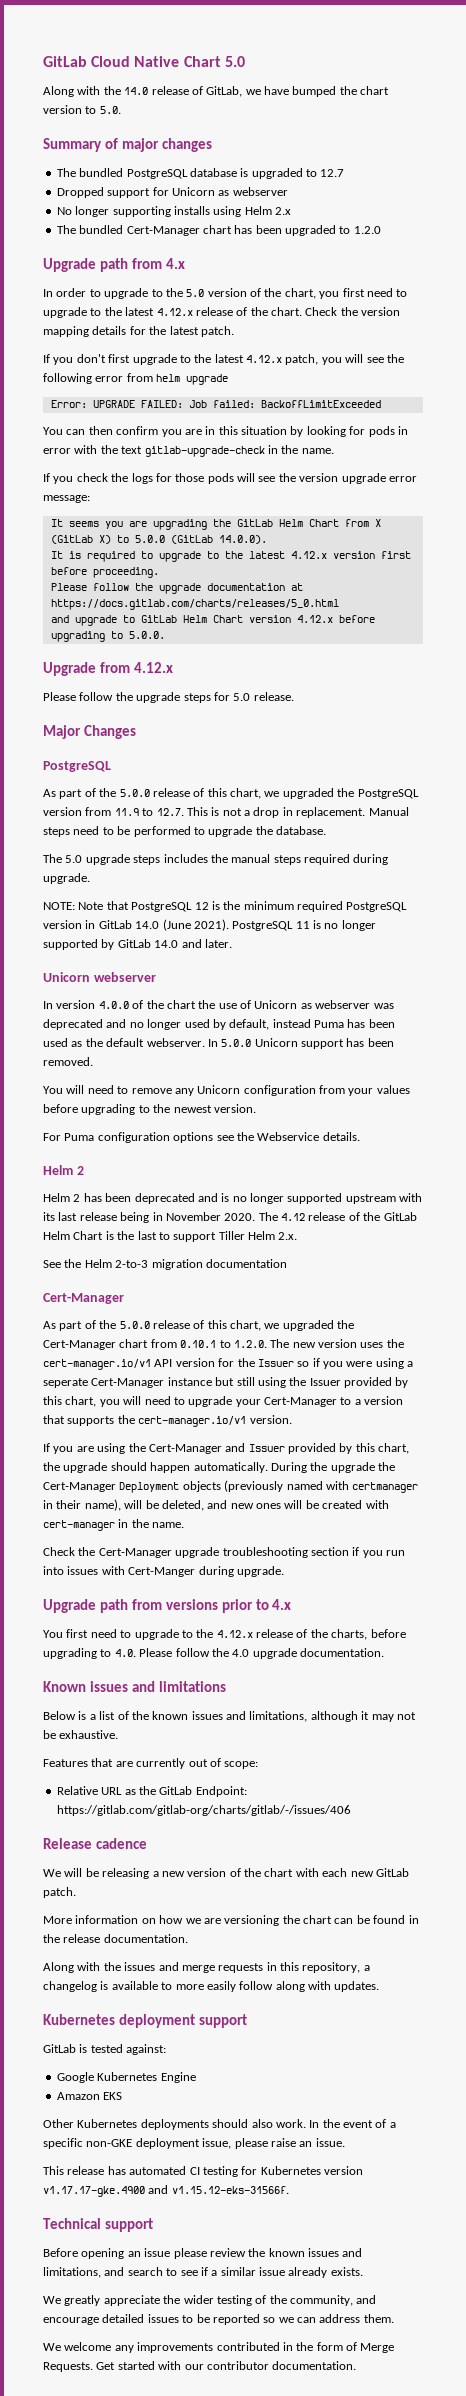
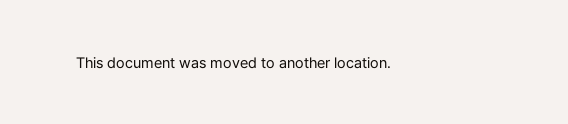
- GitLab Cloud Native Chart 5.0
- Along with the 14.0 release of GitLab, we have bumped the chart version to 5.0.
- Summary of major changes
- The bundled PostgreSQL database is upgraded to 12.7
- Dropped support for Unicorn as webserver
- No longer supporting installs using Helm 2.x
- The bundled Cert-Manager chart has been upgraded to 1.2.0
- Upgrade path from 4.x
- In order to upgrade to the 5.0 version of the chart, you first need to upgrade to the latest 4.12.x release of the chart. Check the version mapping details for the latest patch.
- If you don't first upgrade to the latest 4.12.x patch, you will see the following error from helm upgrade
- Error: UPGRADE FAILED: Job failed: BackoffLimitExceeded
- You can then confirm you are in this situation by looking for pods in error with the text gitlab-upgrade-check in the name.
- If you check the logs for those pods will see the version upgrade error message:
- It seems you are upgrading the GitLab Helm Chart from X (GitLab X) to 5.0.0 (GitLab 14.0.0).
- It is required to upgrade to the latest 4.12.x version first before proceeding.
- Please follow the upgrade documentation at https://docs.gitlab.com/charts/releases/5_0.html
- and upgrade to GitLab Helm Chart version 4.12.x before upgrading to 5.0.0.
- Upgrade from 4.12.x
- Please follow the upgrade steps for 5.0 release.
- Major Changes
- PostgreSQL
- As part of the 5.0.0 release of this chart, we upgraded the PostgreSQL version from 11.9 to 12.7. This is not a drop in replacement. Manual steps need to be performed to upgrade the database.
- The 5.0 upgrade steps includes the manual steps required during upgrade.
- NOTE: Note that PostgreSQL 12 is the minimum required PostgreSQL version in GitLab 14.0 (June 2021). PostgreSQL 11 is no longer supported by GitLab 14.0 and later.
- Unicorn webserver
- In version 4.0.0 of the chart the use of Unicorn as webserver was deprecated and no longer used by default, instead Puma has been used as the default webserver. In 5.0.0 Unicorn support has been removed.
- You will need to remove any Unicorn configuration from your values before upgrading to the newest version.
- For Puma configuration options see the Webservice details.
- Helm 2
- Helm 2 has been deprecated and is no longer supported upstream with its last release being in November 2020. The 4.12 release of the GitLab Helm Chart is the last to support Tiller Helm 2.x.
- See the Helm 2-to-3 migration documentation
- Cert-Manager
- As part of the 5.0.0 release of this chart, we upgraded the Cert-Manager chart from 0.10.1 to 1.2.0. The new version uses the cert-manager.io/v1 API version for the Issuer so if you were using a seperate Cert-Manager instance but still using the Issuer provided by this chart, you will need to upgrade your Cert-Manager to a version that supports the cert-manager.io/v1 version.
- If you are using the Cert-Manager and Issuer provided by this chart, the upgrade should happen automatically. During the upgrade the Cert-Manager Deployment objects (previously named with certmanager in their name), will be deleted, and new ones will be created with cert-manager in the name.
- Check the Cert-Manager upgrade troubleshooting section if you run into issues with Cert-Manger during upgrade.
- Upgrade path from versions prior to 4.x
- You first need to upgrade to the 4.12.x release of the charts, before upgrading to 4.0. Please follow the 4.0 upgrade documentation.
- Known issues and limitations
- Below is a list of the known issues and limitations, although it may not be exhaustive.
- Features that are currently out of scope:
- Relative URL as the GitLab Endpoint: https://gitlab.com/gitlab-org/charts/gitlab/-/issues/406
- Release cadence
- We will be releasing a new version of the chart with each new GitLab patch.
- More information on how we are versioning the chart can be found in the release documentation.
- Along with the issues and merge requests in this repository, a changelog is available to more easily follow along with updates.
- Kubernetes deployment support
- GitLab is tested against:
- Google Kubernetes Engine
- Amazon EKS
- Other Kubernetes deployments should also work. In the event of a specific non-GKE deployment issue, please raise an issue.
- This release has automated CI testing for Kubernetes version v1.17.17-gke.4900 and v1.15.12-eks-31566f.
- Technical support
- Before opening an issue please review the known issues and limitations, and search to see if a similar issue already exists.
- We greatly appreciate the wider testing of the community, and encourage detailed issues to be reported so we can address them.
- We welcome any improvements contributed in the form of Merge Requests. Get started with our contributor documentation.
+ This document was moved to another location.

